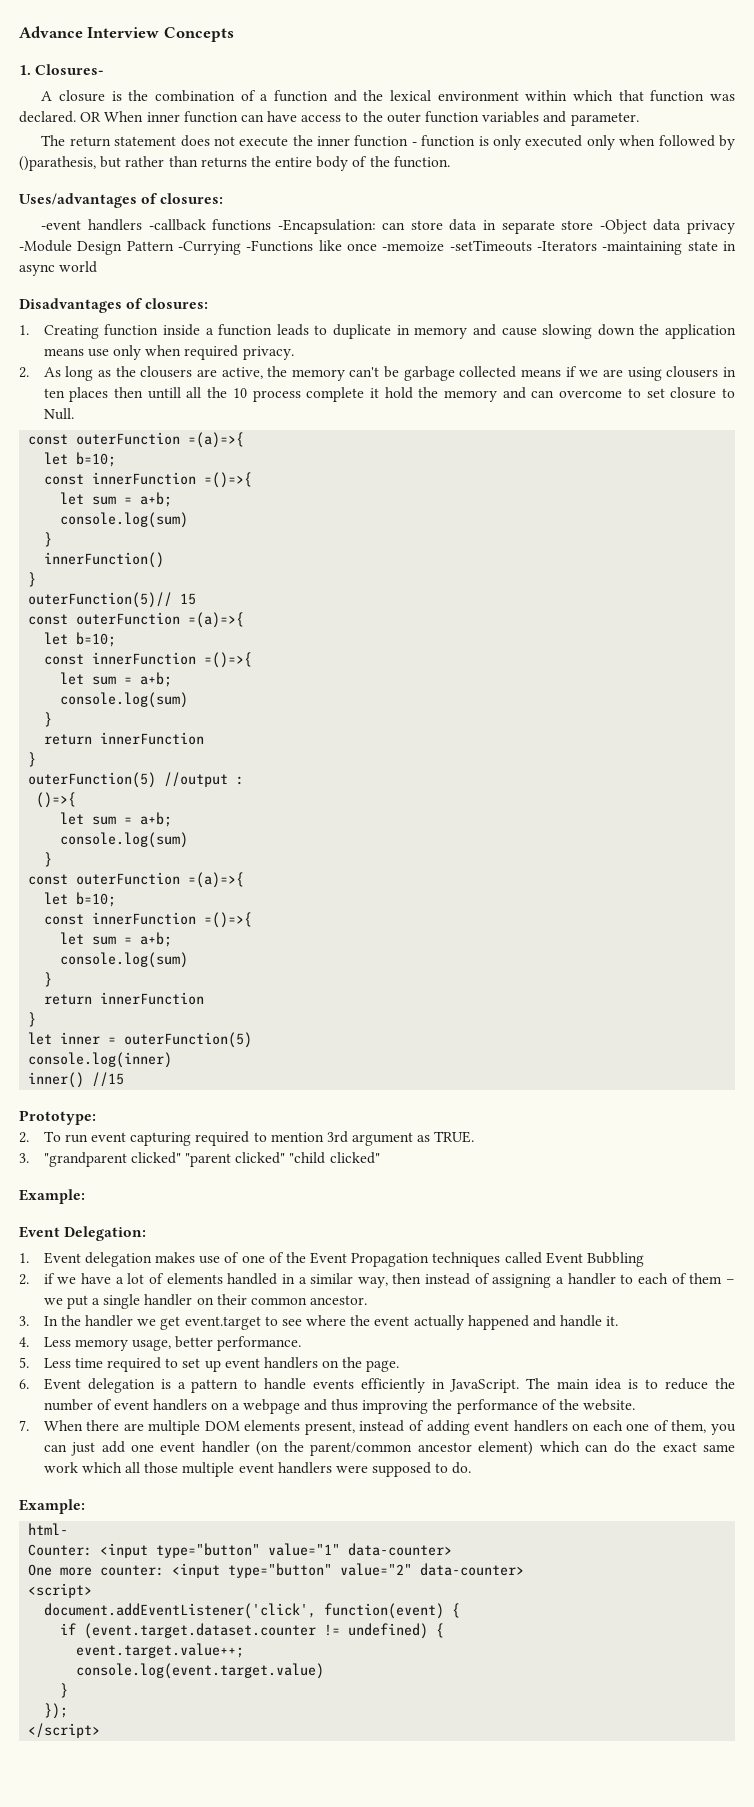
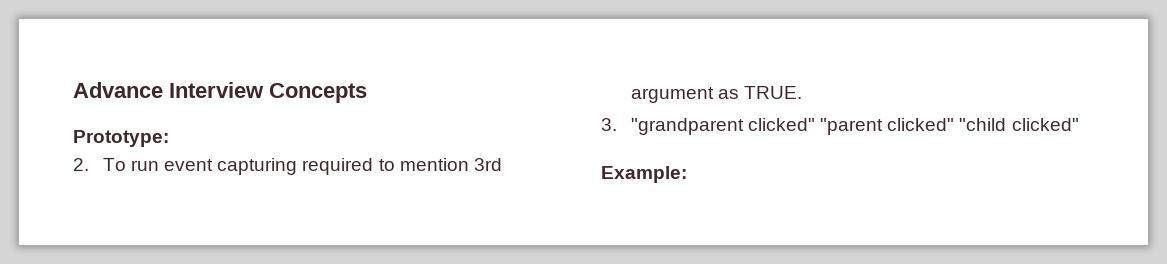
- 1. Closures-
- A closure is the combination of a function and the lexical environment within which that function was declared. OR When inner function can have access to the outer function variables and parameter.
- The return statement does not execute the inner function - function is only executed only when followed by ()parathesis, but rather than returns the entire body of the function.
- Uses/advantages of closures:
- -event handlers -callback functions -Encapsulation: can store data in separate store -Object data privacy -Module Design Pattern -Currying -Functions like once -memoize -setTimeouts -Iterators -maintaining state in async world
- Disadvantages of closures:
- 1. Creating function inside a function leads to duplicate in memory and cause slowing down the application means use only when required privacy.
- 2. As long as the clousers are active, the memory can't be garbage collected means if we are using clousers in ten places then untill all the 10 process complete it hold the memory and can overcome to set closure to Null.
- const outerFunction =(a)=>{
- let b=10;
- const innerFunction =()=>{
- let sum = a+b;
- console.log(sum)
- }
- innerFunction()
- }
- outerFunction(5)// 15
- const outerFunction =(a)=>{
- let b=10;
- const innerFunction =()=>{
- let sum = a+b;
- console.log(sum)
- }
- return innerFunction
- }
- outerFunction(5) //output :
- ()=>{
- let sum = a+b;
- console.log(sum)
- }
- const outerFunction =(a)=>{
- let b=10;
- const innerFunction =()=>{
- let sum = a+b;
- console.log(sum)
- }
- return innerFunction
- }
- let inner = outerFunction(5)
- console.log(inner)
- inner() //15
- Event Delegation:
- 1. Event delegation makes use of one of the Event Propagation techniques called Event Bubbling
- 2. if we have a lot of elements handled in a similar way, then instead of assigning a handler to each of them – we put a single handler on their common ancestor.
- 3. In the handler we get event.target to see where the event actually happened and handle it.
- 4. Less memory usage, better performance.
- 5. Less time required to set up event handlers on the page.
- 6. Event delegation is a pattern to handle events efficiently in JavaScript. The main idea is to reduce the number of event handlers on a webpage and thus improving the performance of the website.
- 7. When there are multiple DOM elements present, instead of adding event handlers on each one of them, you can just add one event handler (on the parent/common ancestor element) which can do the exact same work which all those multiple event handlers were supposed to do.
- Example:
- html-
- Counter: <input type="button" value="1" data-counter>
- One more counter: <input type="button" value="2" data-counter>
- <script>
- document.addEventListener('click', function(event) {
- if (event.target.dataset.counter != undefined) {
- event.target.value++;
- console.log(event.target.value)
- }
- });
- </script>

